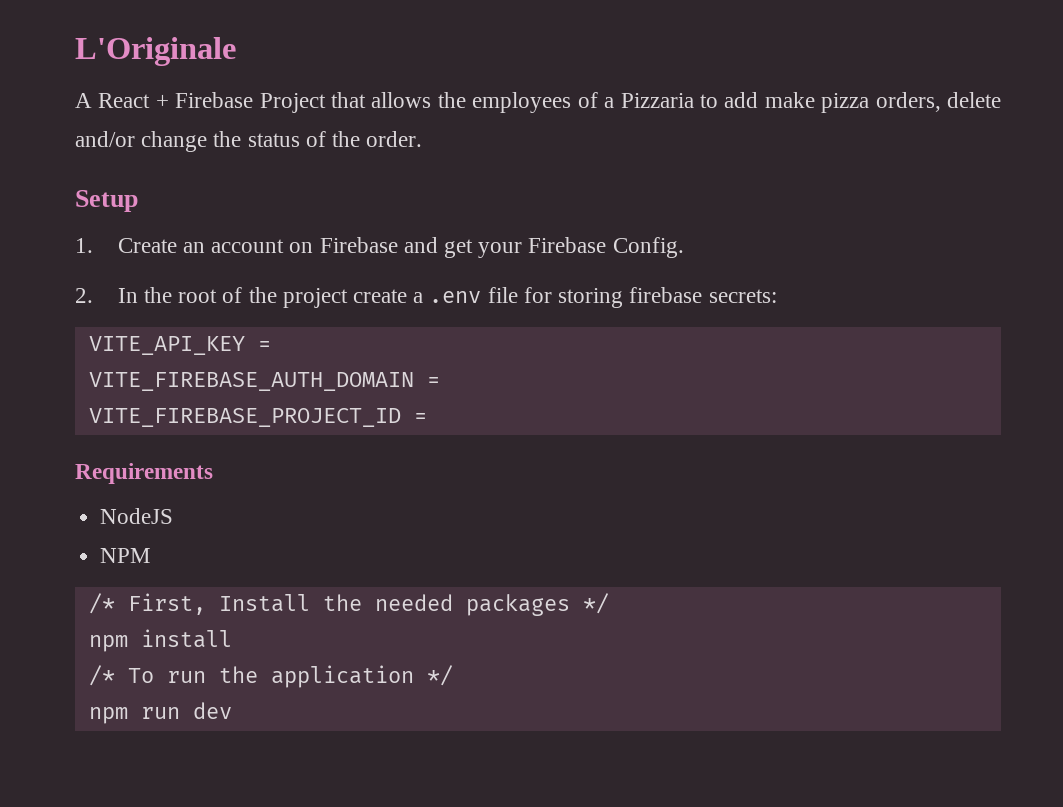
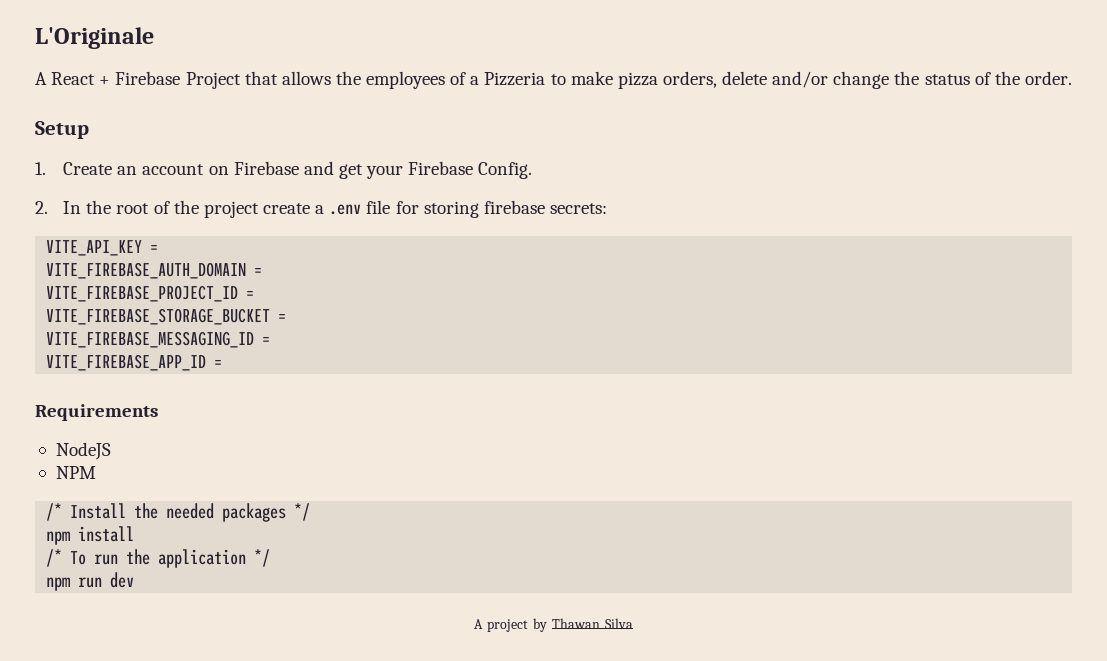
- A React + Firebase Project that allows the employees of a Pizzaria to add make pizza orders, delete and/or change the status of the order.
+ A React + Firebase Project that allows the employees of a Pizzeria to make pizza orders, delete and/or change the status of the order.
+ VITE_FIREBASE_STORAGE_BUCKET =
+ VITE_FIREBASE_MESSAGING_ID =
+ VITE_FIREBASE_APP_ID =
- /* First, Install the needed packages */
+ /* Install the needed packages */
+ A project by Thawan Silva

